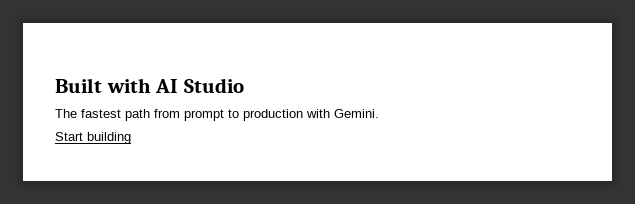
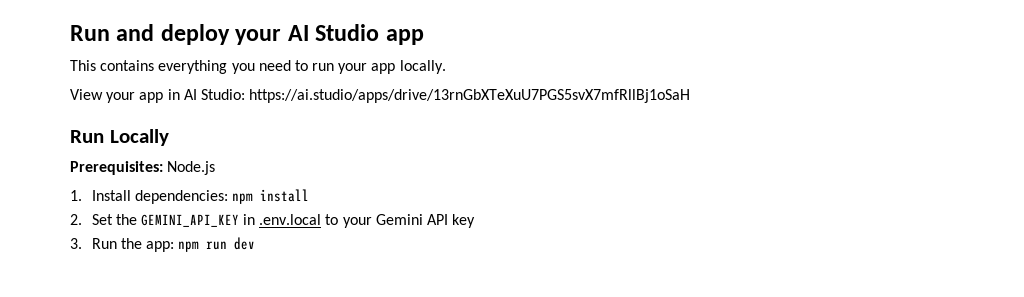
- Built with AI Studio
- The fastest path from prompt to production with Gemini.
- Start building
+ Run and deploy your AI Studio app
+ This contains everything you need to run your app locally.
+ View your app in AI Studio: https://ai.studio/apps/drive/13rnGbXTeXuU7PGS5svX7mfRllBj1oSaH
+ Run Locally
+ Prerequisites: Node.js
+ 1. Install dependencies: npm install
+ 2. Set the GEMINI_API_KEY in .env.local to your Gemini API key
+ 3. Run the app: npm run dev

